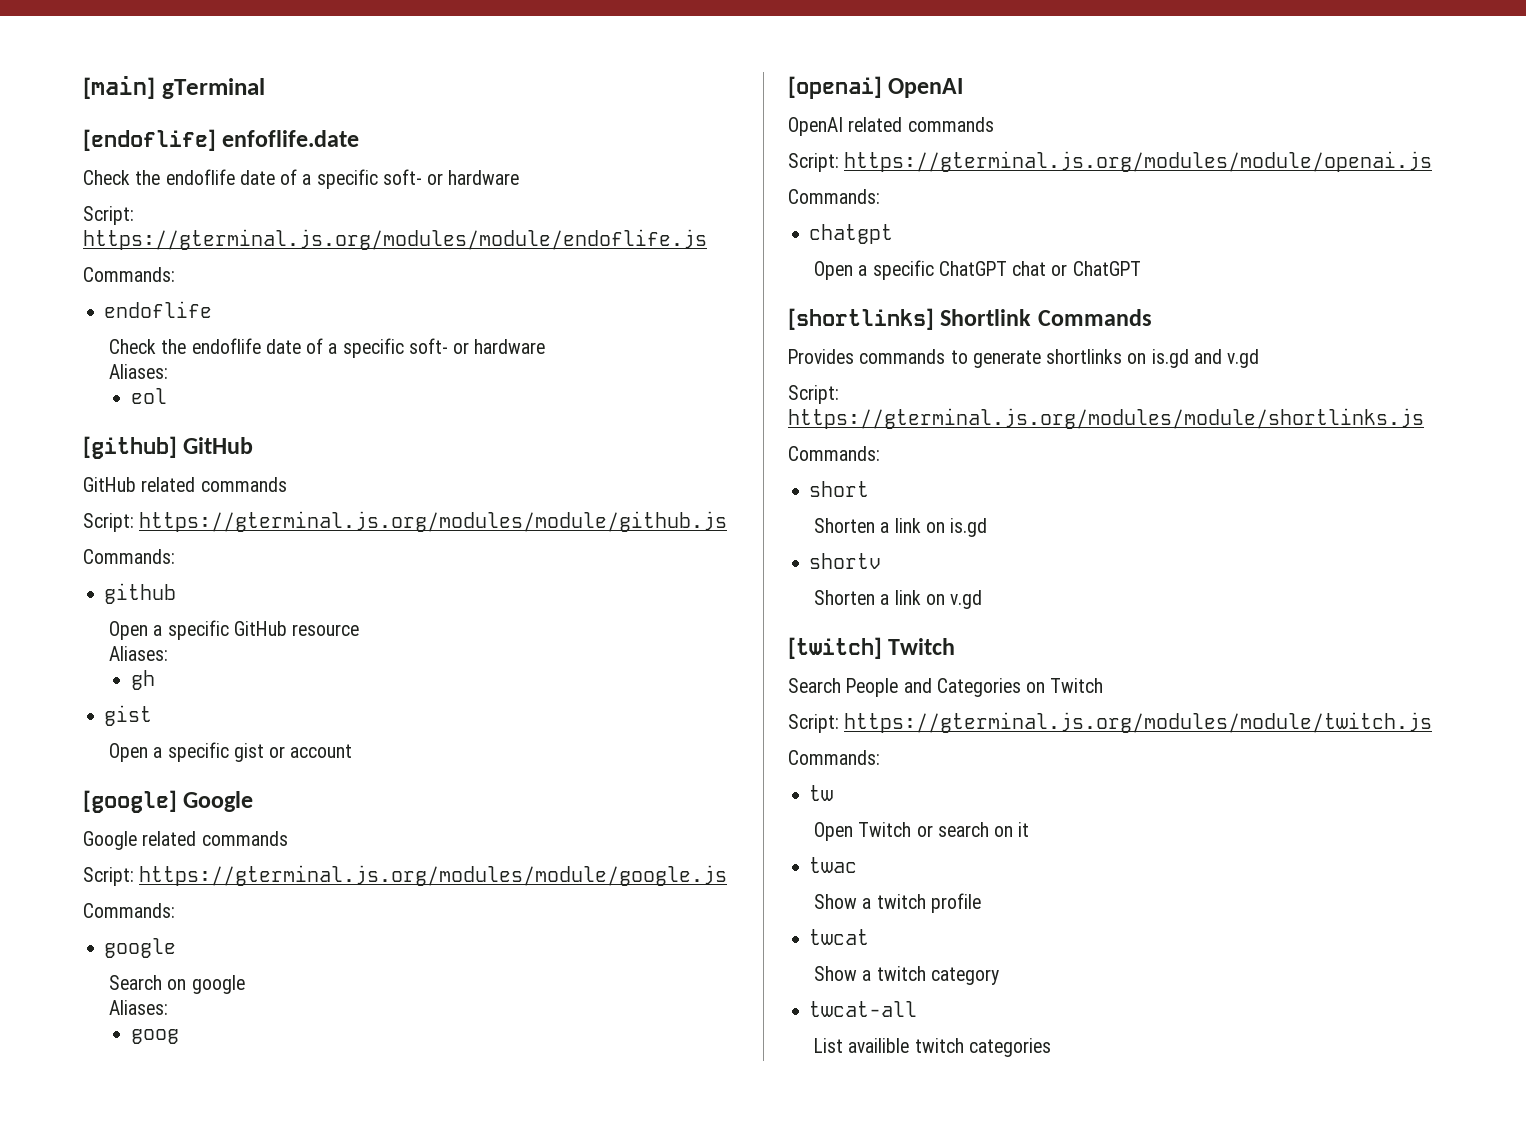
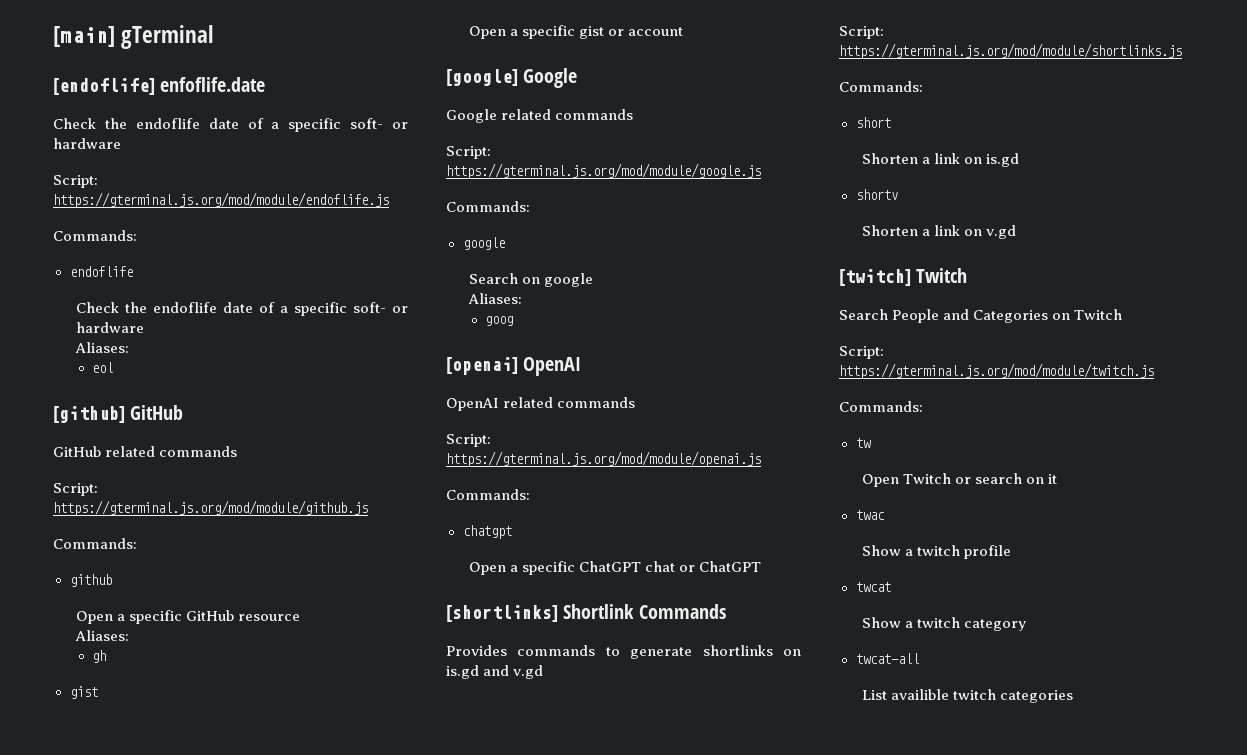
- Script: https://gterminal.js.org/modules/module/endoflife.js
+ Script: https://gterminal.js.org/mod/module/endoflife.js
- Script: https://gterminal.js.org/modules/module/github.js
+ Script: https://gterminal.js.org/mod/module/github.js
- Script: https://gterminal.js.org/modules/module/google.js
+ Script: https://gterminal.js.org/mod/module/google.js
- Script: https://gterminal.js.org/modules/module/openai.js
+ Script: https://gterminal.js.org/mod/module/openai.js
- Script: https://gterminal.js.org/modules/module/shortlinks.js
+ Script: https://gterminal.js.org/mod/module/shortlinks.js
- Script: https://gterminal.js.org/modules/module/twitch.js
+ Script: https://gterminal.js.org/mod/module/twitch.js

